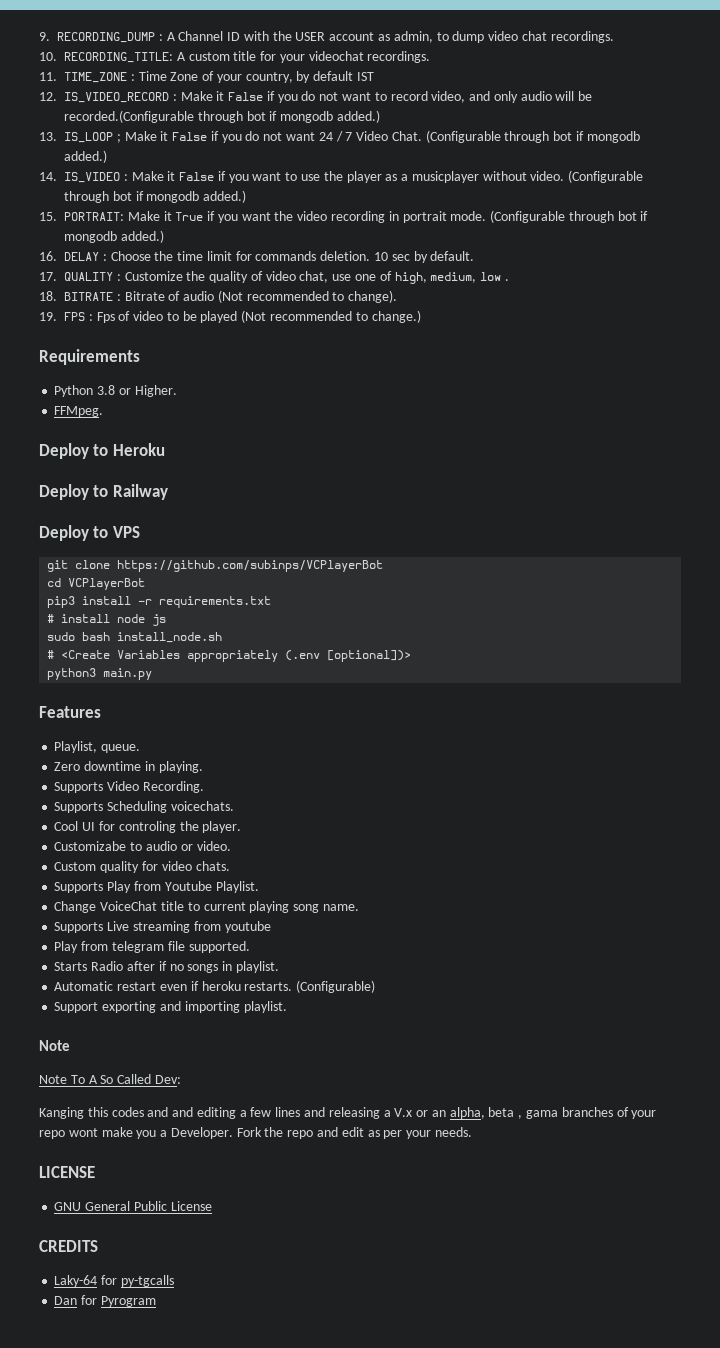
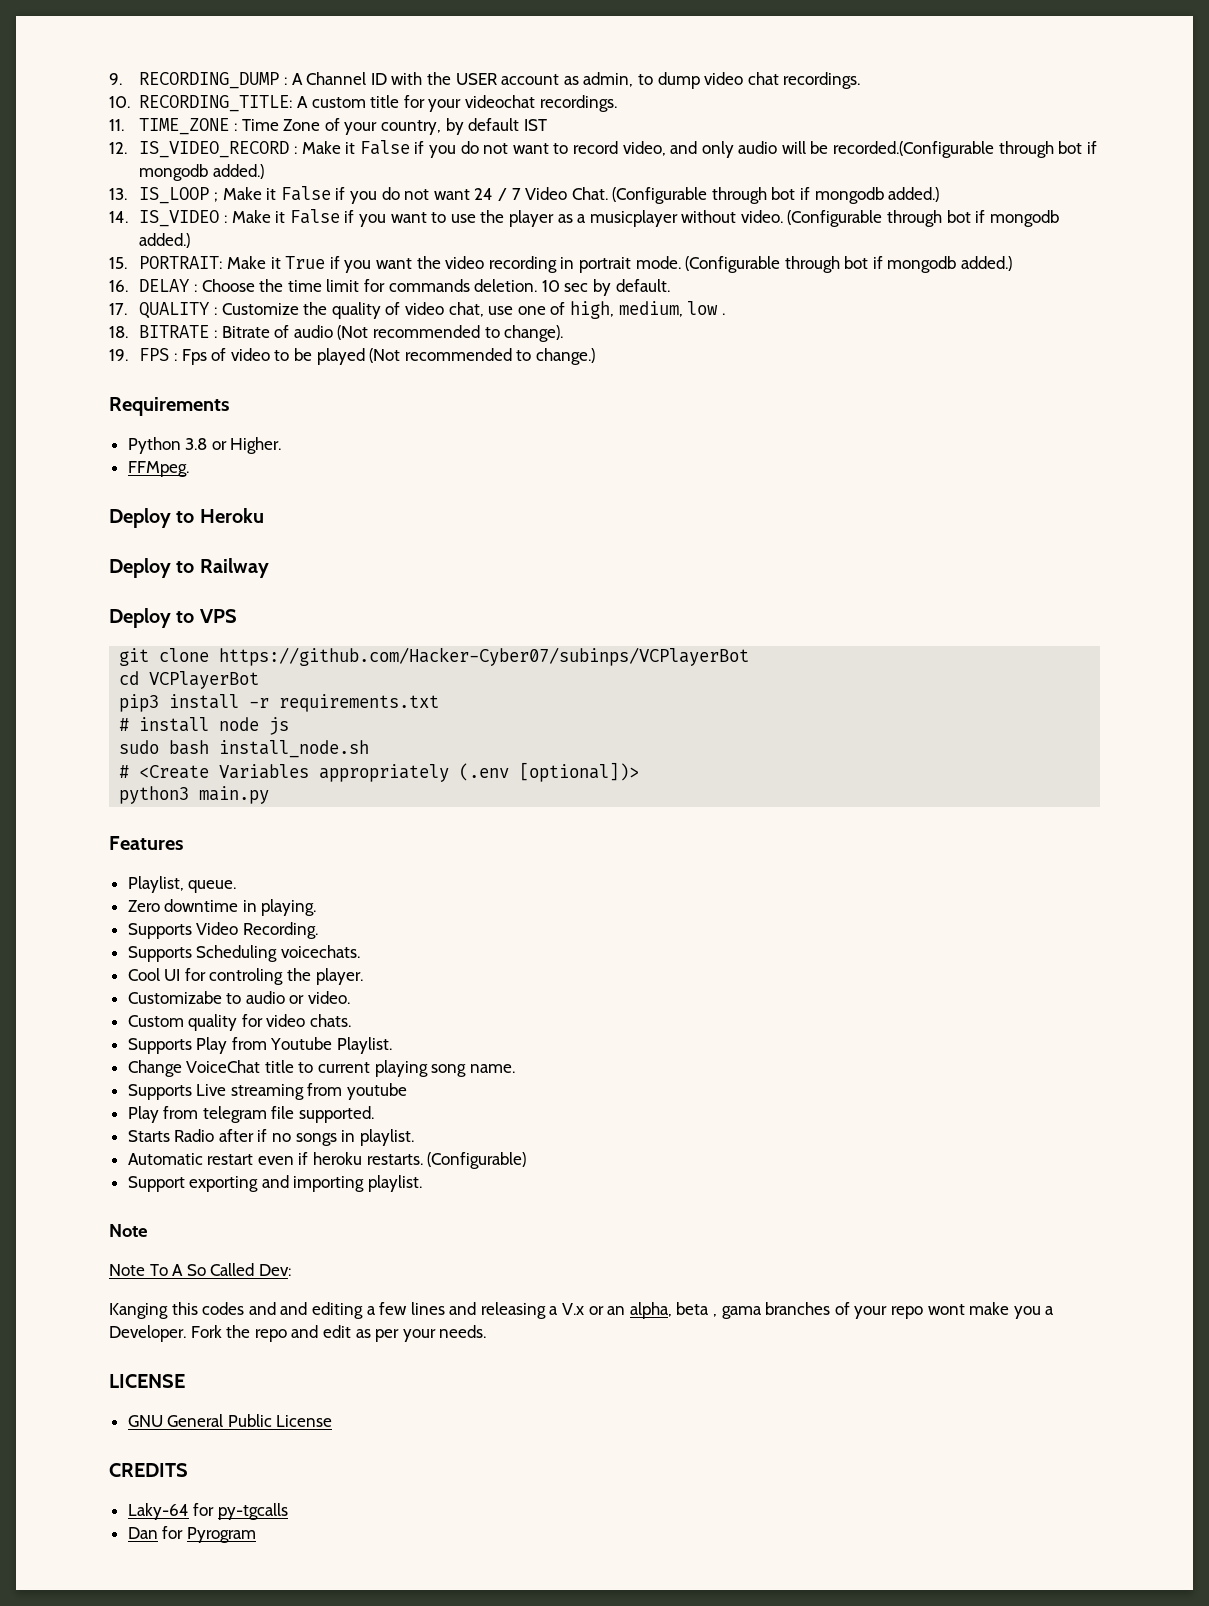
- git clone https://github.com/subinps/VCPlayerBot
+ git clone https://github.com/Hacker-Cyber07/subinps/VCPlayerBot

